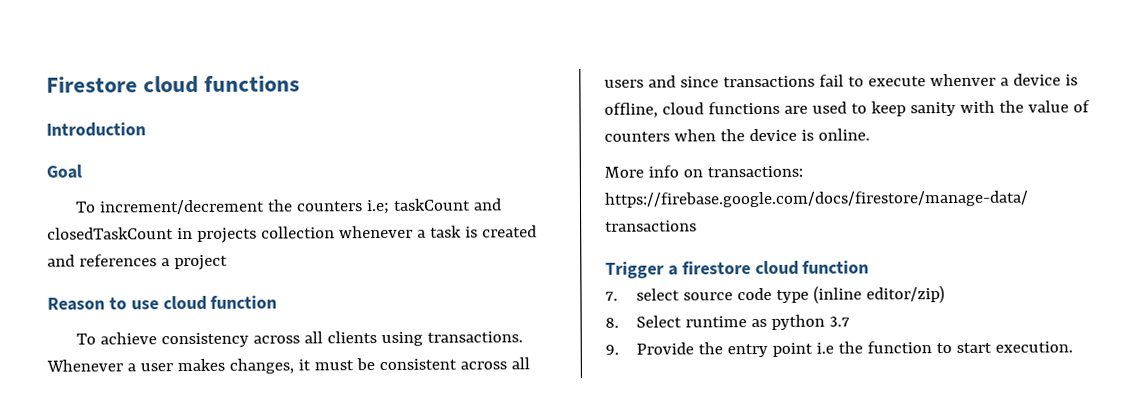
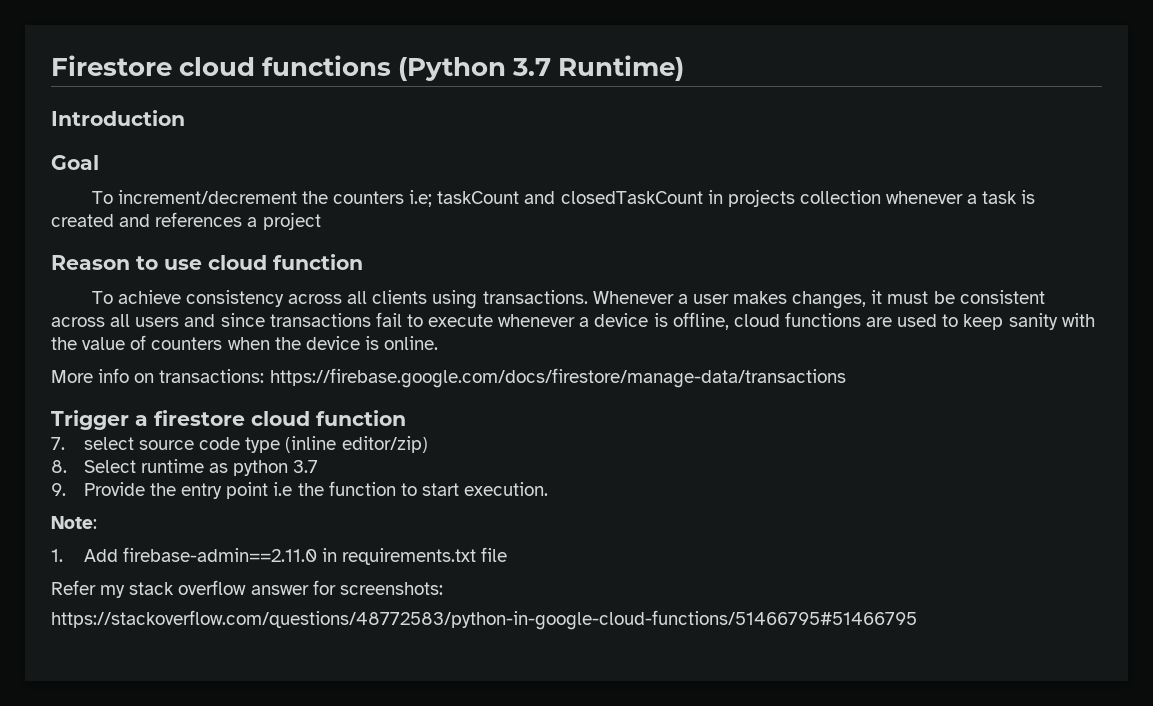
- Firestore cloud functions
+ Firestore cloud functions (Python 3.7 Runtime)
- Whenever a user makes changes, it must be consistent across all users and since transactions fail to execute whenver a device is offline, cloud functions are used to keep sanity with the value of counters when the device is online.
+ Whenever a user makes changes, it must be consistent across all users and since transactions fail to execute whenever a device is offline, cloud functions are used to keep sanity with the value of counters when the device is online.
+ Note:
+ 1. Add firebase-admin==2.11.0 in requirements.txt file
+ Refer my stack overflow answer for screenshots:
+ https://stackoverflow.com/questions/48772583/python-in-google-cloud-functions/51466795#51466795

